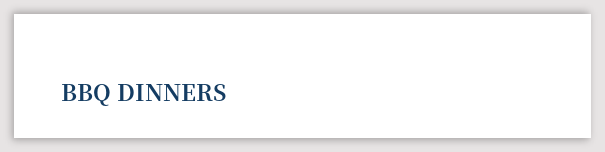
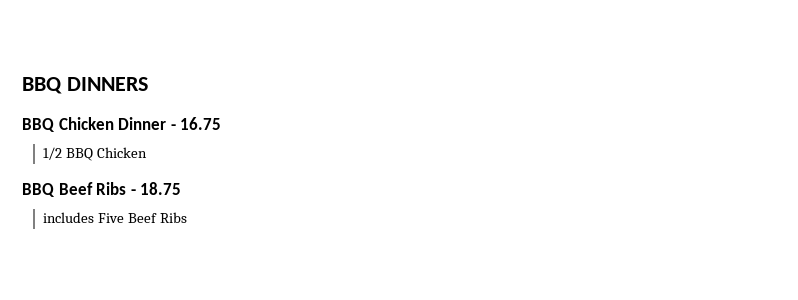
+ BBQ Chicken Dinner - 16.75
+ 1/2 BBQ Chicken
+ BBQ Beef Ribs - 18.75
+ includes Five Beef Ribs

